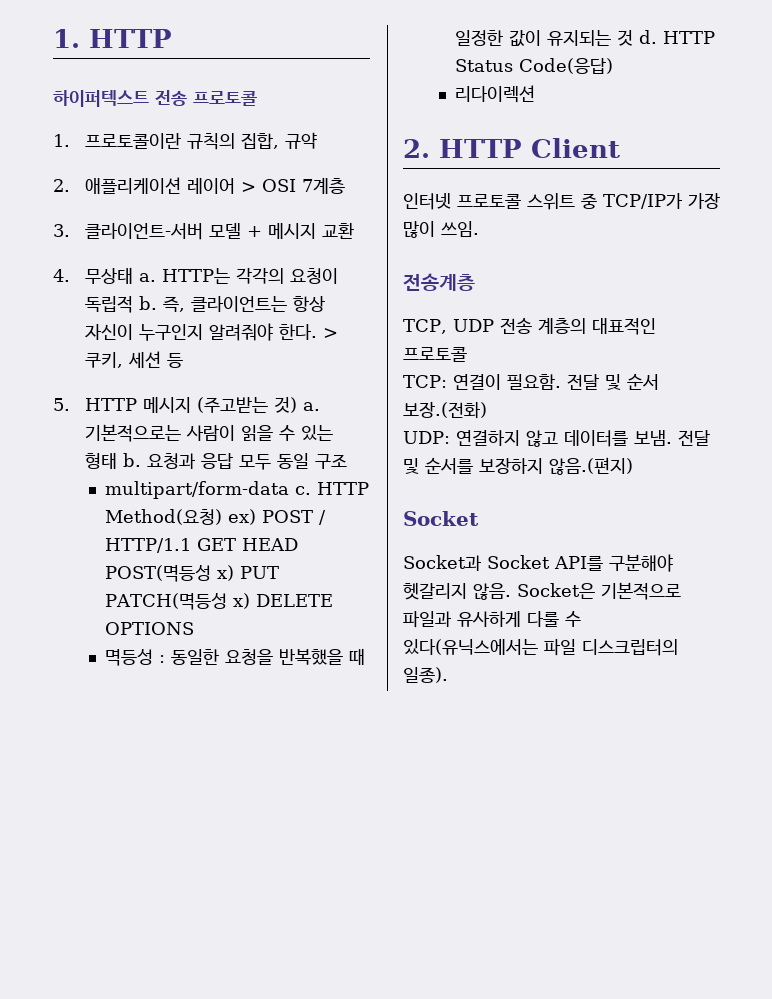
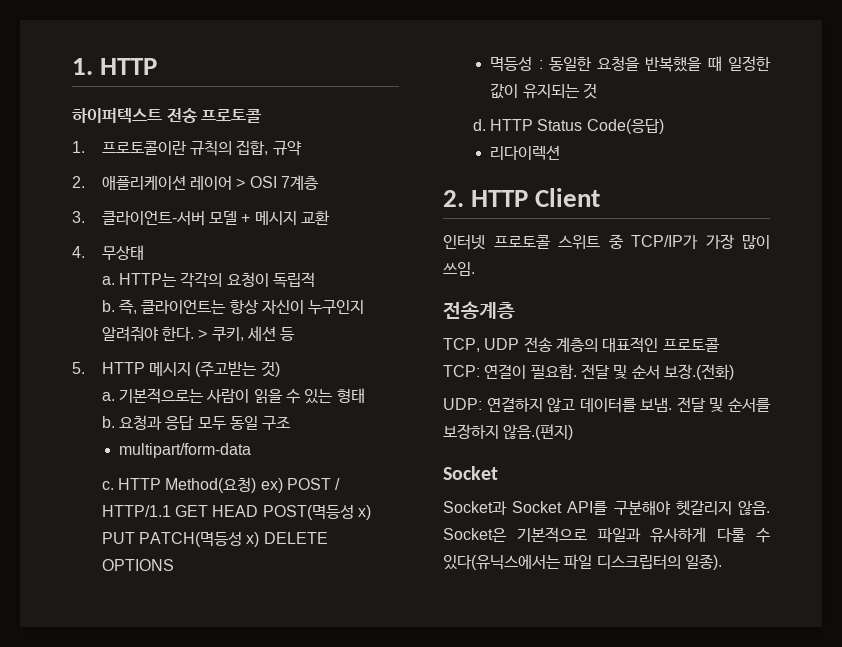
- 4. 무상태 a.
+ 4. 무상태
+ a.
- HTTP는 각각의 요청이 독립적 b.
+ HTTP는 각각의 요청이 독립적
+ b.
- 5. HTTP 메시지 (주고받는 것) a.
+ 5. HTTP 메시지 (주고받는 것)
+ a.
- 기본적으로는 사람이 읽을 수 있는 형태 b.
+ 기본적으로는 사람이 읽을 수 있는 형태
+ b.
- multipart/form-data c.
+ multipart/form-data
+ c.
- 멱등성 : 동일한 요청을 반복했을 때 일정한 값이 유지되는 것 d.
+ 멱등성 : 동일한 요청을 반복했을 때 일정한 값이 유지되는 것
+ d.

